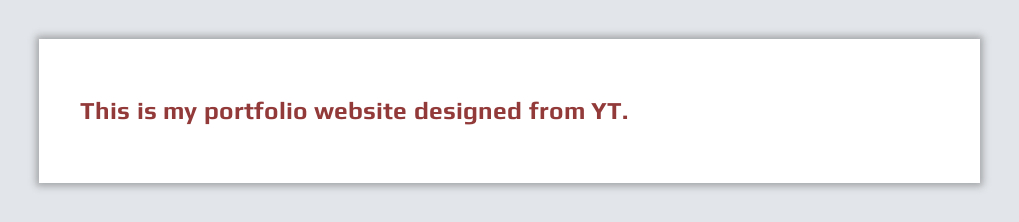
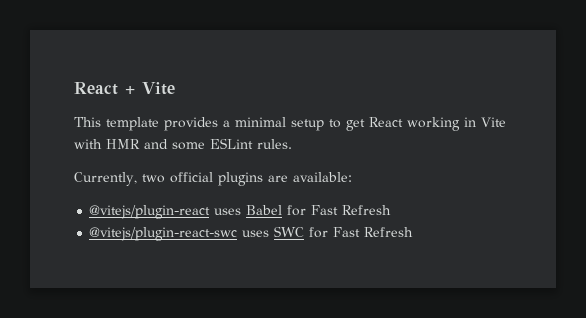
- This is my portfolio website designed from YT.
+ React + Vite
+ This template provides a minimal setup to get React working in Vite with HMR and some ESLint rules.
+ Currently, two official plugins are available:
+ @vitejs/plugin-react uses Babel for Fast Refresh
+ @vitejs/plugin-react-swc uses SWC for Fast Refresh

